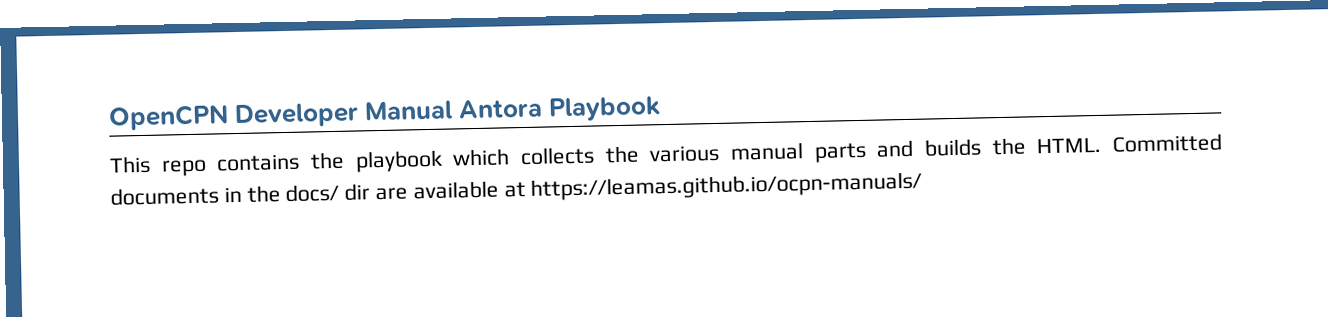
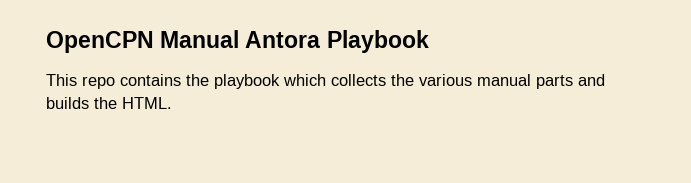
- OpenCPN Developer Manual Antora Playbook
+ OpenCPN Manual Antora Playbook
- Committed documents in the docs/ dir are available at https://leamas.github.io/ocpn-manuals/

